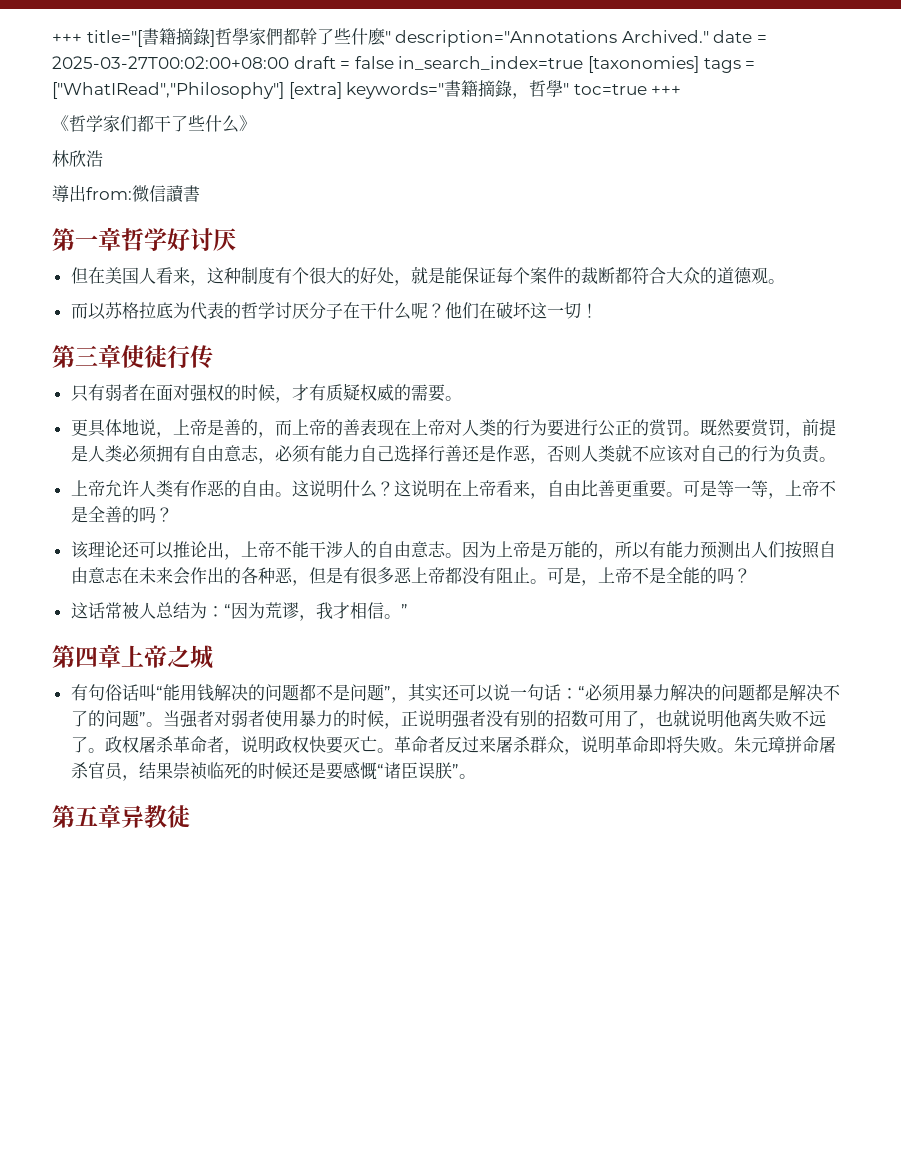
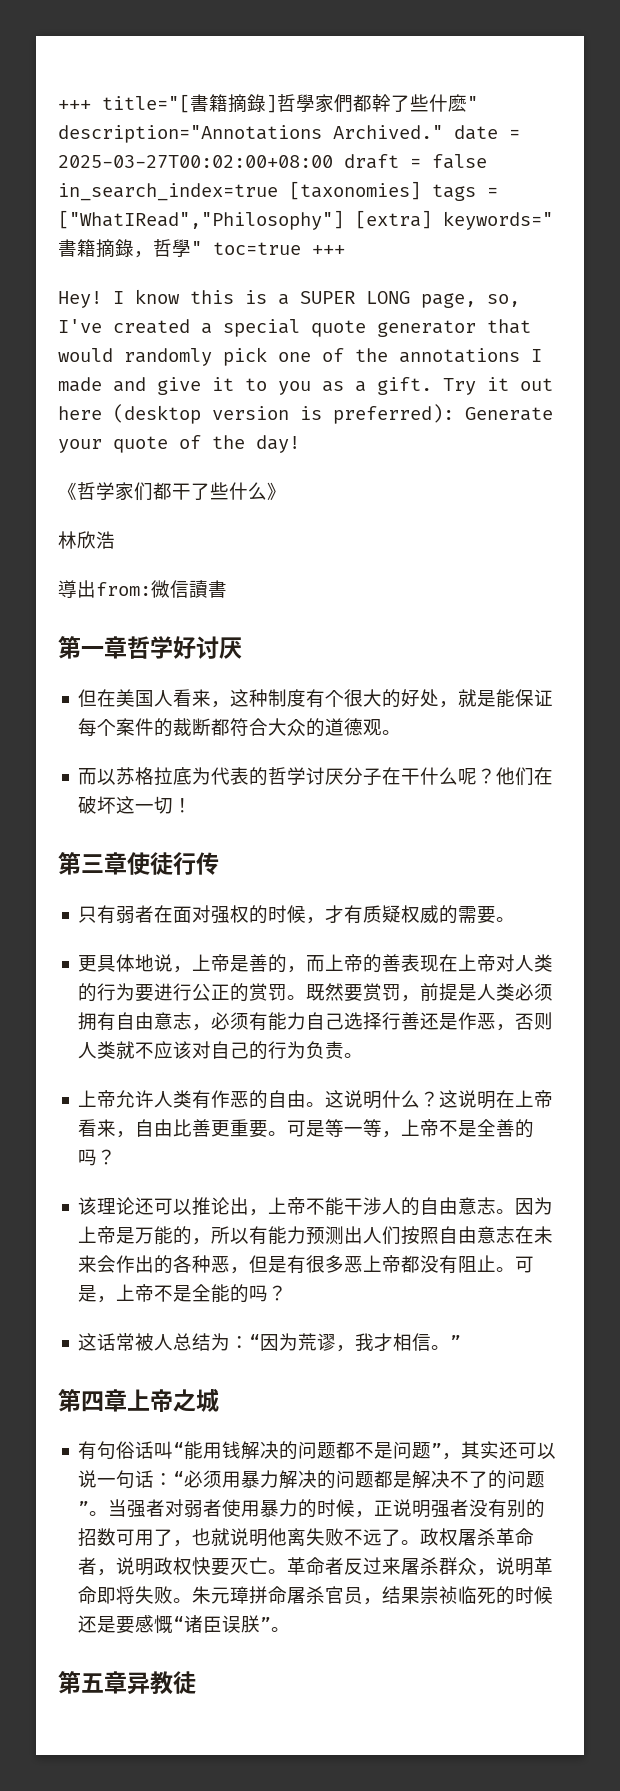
+ Hey! I know this is a SUPER LONG page, so, I've created a special quote generator that would randomly pick one of the annotations I made and give it to you as a gift. Try it out here (desktop version is preferred): Generate your quote of the day!

